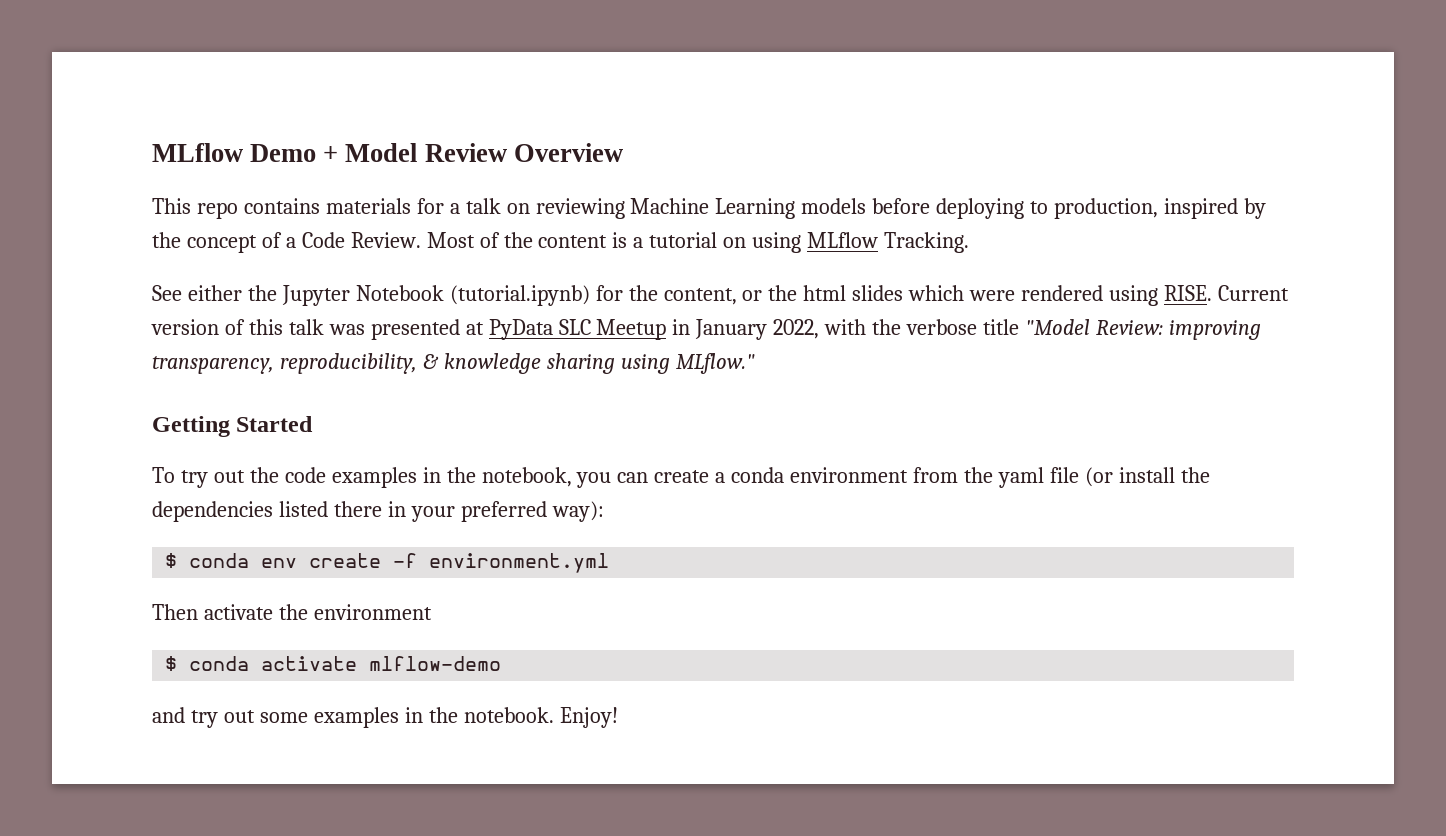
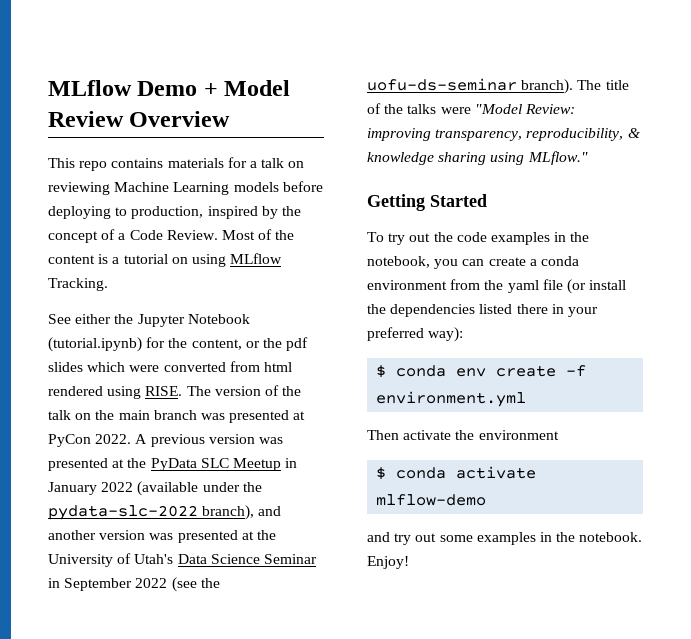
- See either the Jupyter Notebook (tutorial.ipynb) for the content, or the html slides which were rendered using RISE.
+ See either the Jupyter Notebook (tutorial.ipynb) for the content, or the pdf slides which were converted from html rendered using RISE.
- Current version of this talk was presented at PyData SLC Meetup in January 2022, with the verbose title "Model Review: improving transparency, reproducibility, & knowledge sharing using MLflow."
+ The version of the talk on the main branch was presented at PyCon 2022. A previous version was presented at the PyData SLC Meetup in January 2022 (available under the pydata-slc-2022 branch), and another version was presented at the University of Utah's Data Science Seminar in September 2022 (see the uofu-ds-seminar branch). The title of the talks were "Model Review: improving transparency, reproducibility, & knowledge sharing using MLflow."

